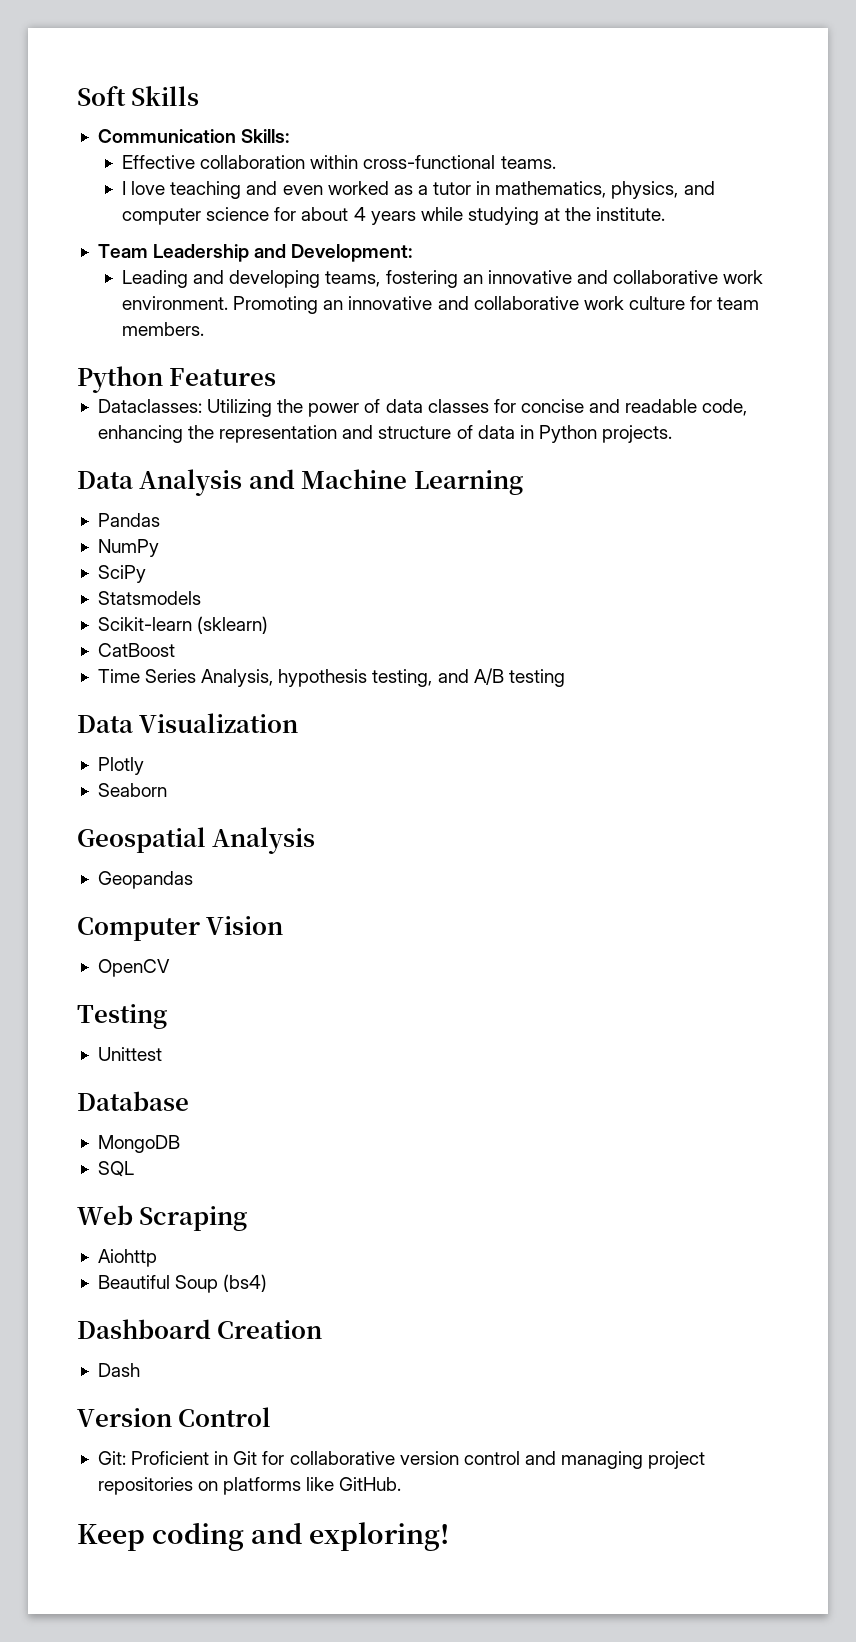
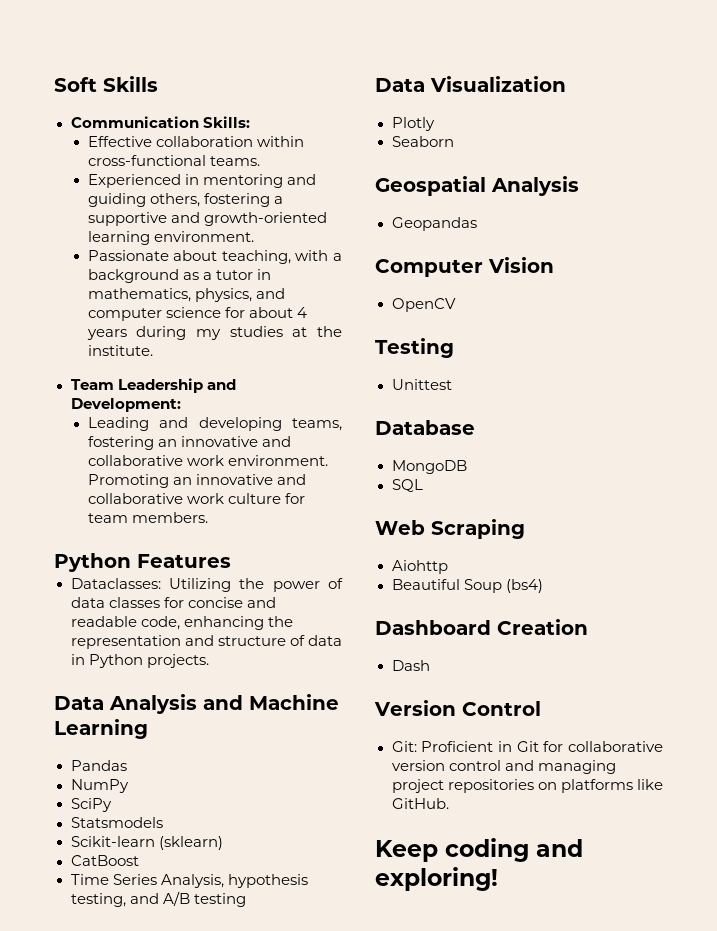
- I love teaching and even worked as a tutor in mathematics, physics, and computer science for about 4 years while studying at the institute.
+ Experienced in mentoring and guiding others, fostering a supportive and growth-oriented learning environment.
+ Passionate about teaching, with a background as a tutor in mathematics, physics, and computer science for about 4 years during my studies at the institute.

